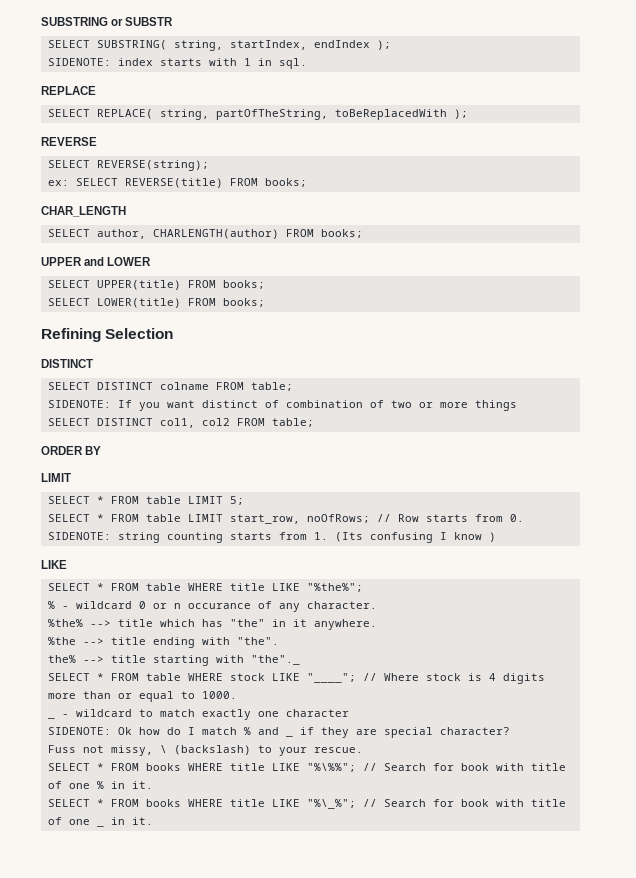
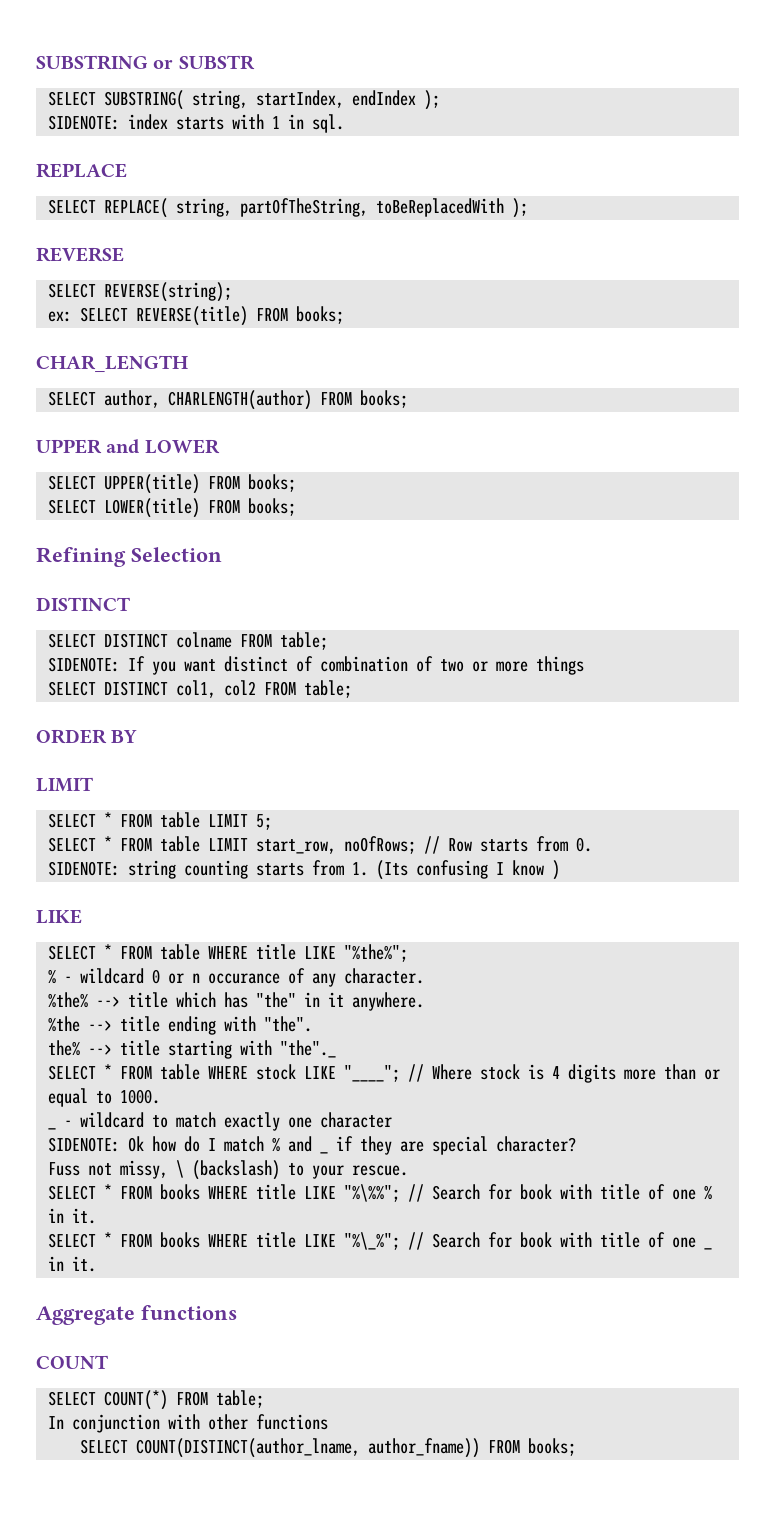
+ Aggregate functions
+ COUNT
+ SELECT COUNT(*) FROM table;
+ In conjunction with other functions
+ SELECT COUNT(DISTINCT(author_lname, author_fname)) FROM books;

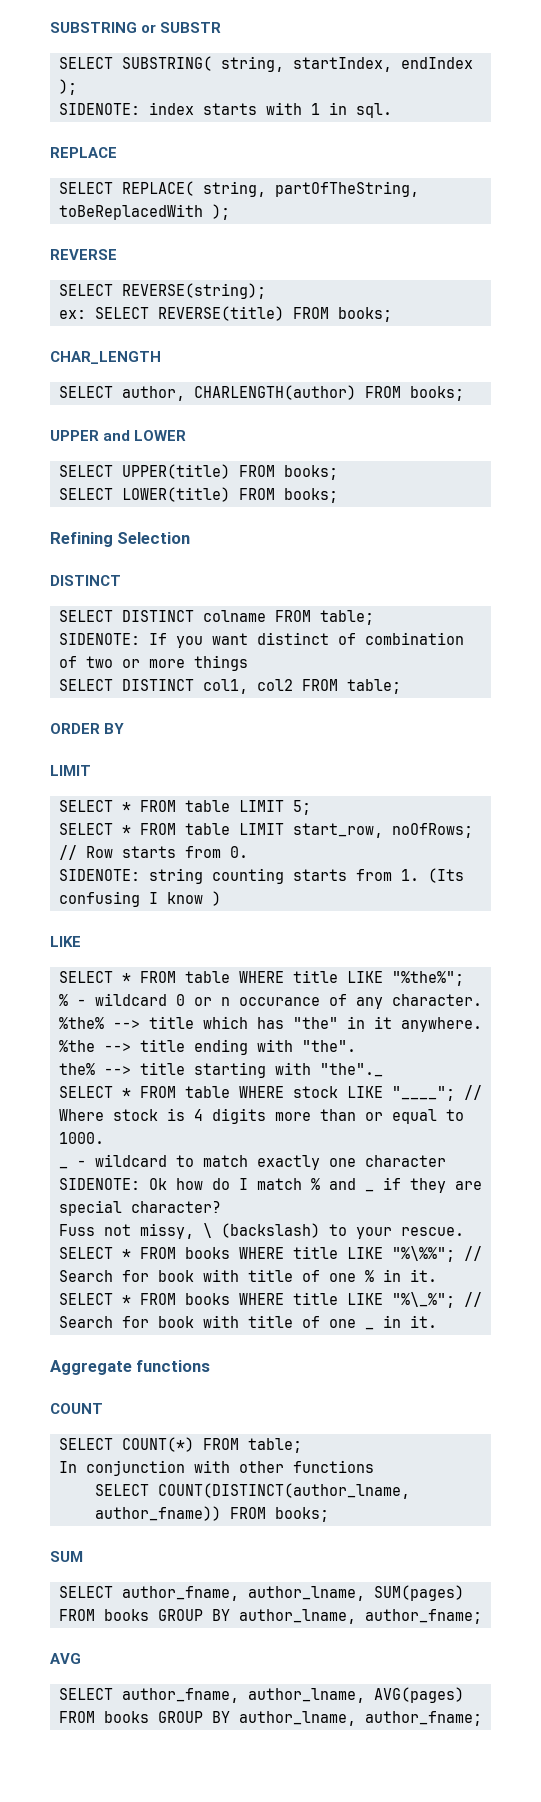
+ SUM
+ SELECT author_fname, author_lname, SUM(pages) FROM books GROUP BY author_lname, author_fname;
+ AVG
+ SELECT author_fname, author_lname, AVG(pages) FROM books GROUP BY author_lname, author_fname;

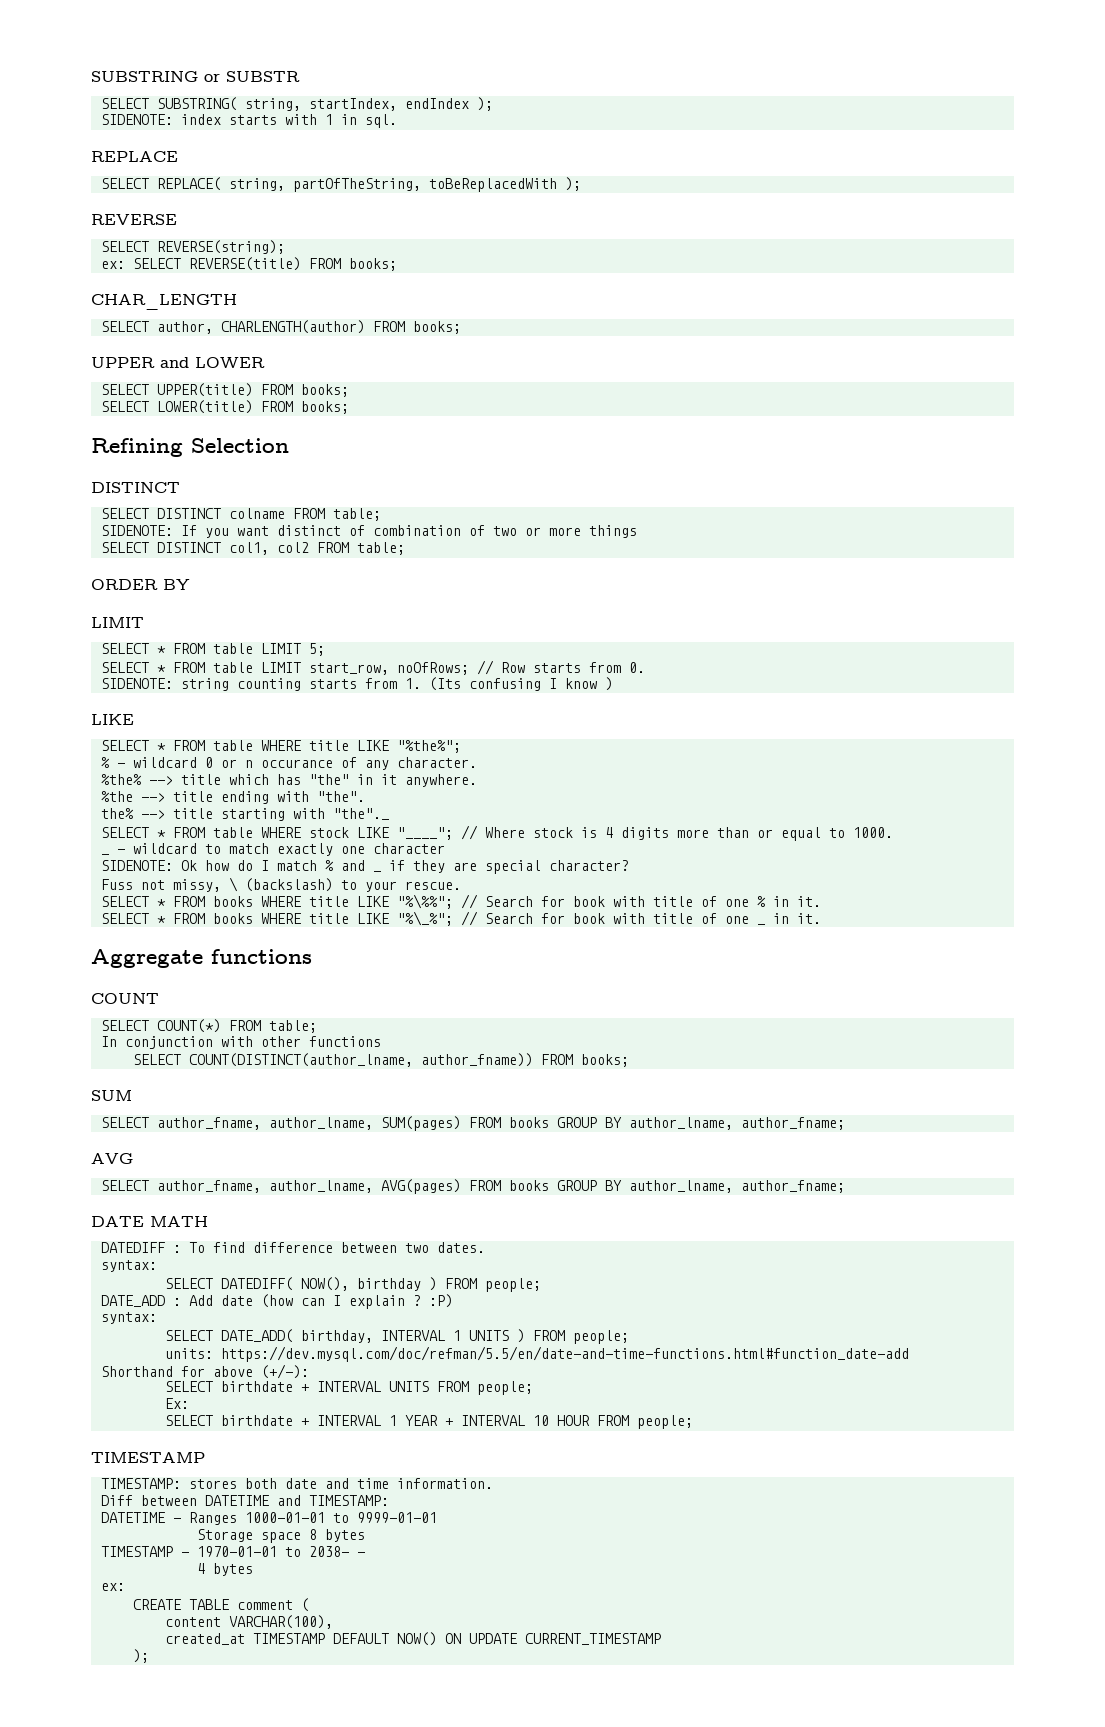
+ DATE MATH
+ DATEDIFF : To find difference between two dates.
+ syntax:
+ SELECT DATEDIFF( NOW(), birthday ) FROM people;
+ DATE_ADD : Add date (how can I explain ? :P)
+ syntax:
+ SELECT DATE_ADD( birthday, INTERVAL 1 UNITS ) FROM people;
+ units: https://dev.mysql.com/doc/refman/5.5/en/date-and-time-functions.html#function_date-add
+ Shorthand for above (+/-):
+ SELECT birthdate + INTERVAL UNITS FROM people;
+ Ex:
+ SELECT birthdate + INTERVAL 1 YEAR + INTERVAL 10 HOUR FROM people;
+ TIMESTAMP
+ TIMESTAMP: stores both date and time information.
+ Diff between DATETIME and TIMESTAMP:
+ DATETIME - Ranges 1000-01-01 to 9999-01-01
+ Storage space 8 bytes
+ TIMESTAMP - 1970-01-01 to 2038- -
+ 4 bytes
+ ex:
+ CREATE TABLE comment (
+ content VARCHAR(100),
+ created_at TIMESTAMP DEFAULT NOW() ON UPDATE CURRENT_TIMESTAMP
+ );

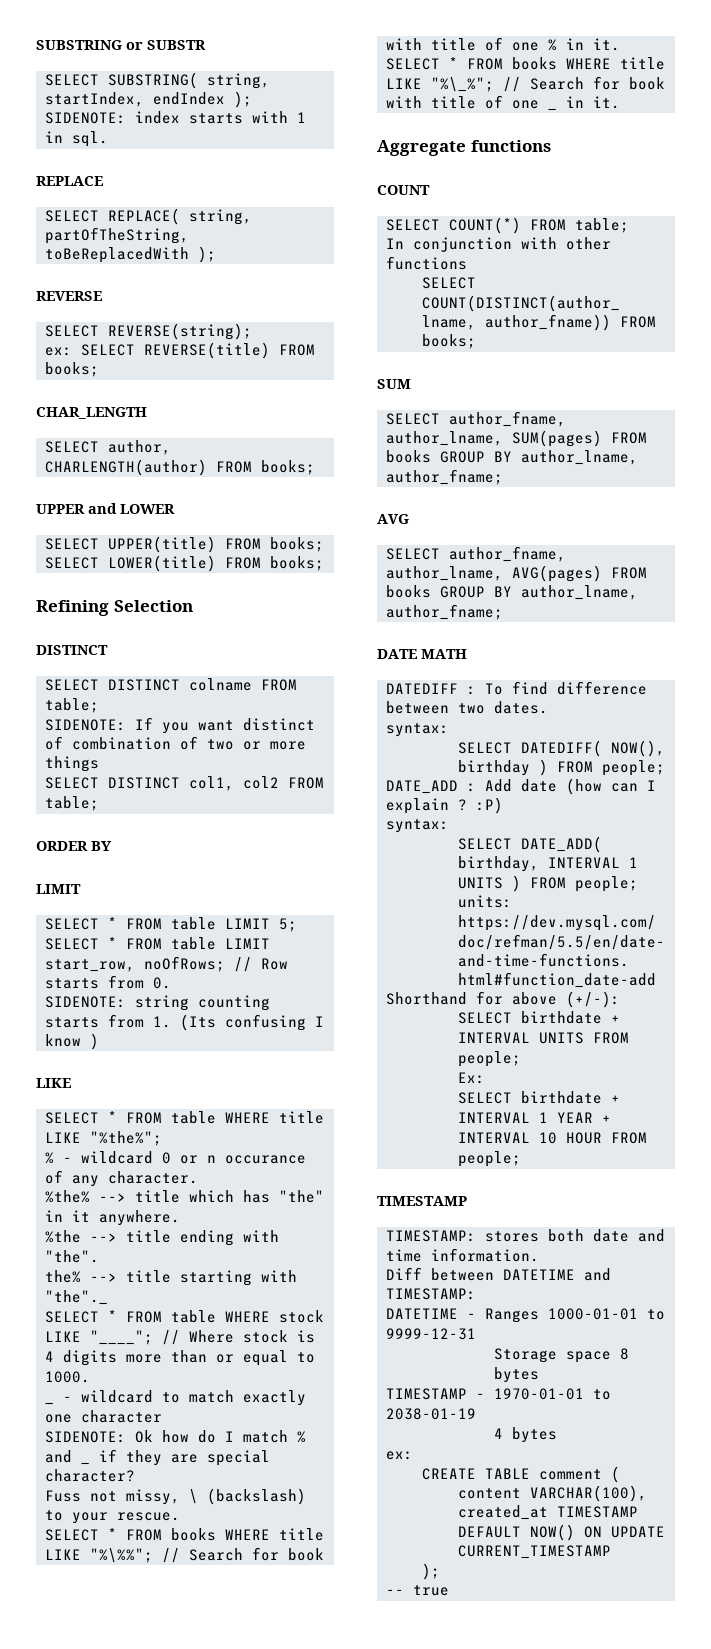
- DATETIME - Ranges 1000-01-01 to 9999-01-01
+ DATETIME - Ranges 1000-01-01 to 9999-12-31
- TIMESTAMP - 1970-01-01 to 2038- -
+ TIMESTAMP - 1970-01-01 to 2038-01-19
+ -- true

